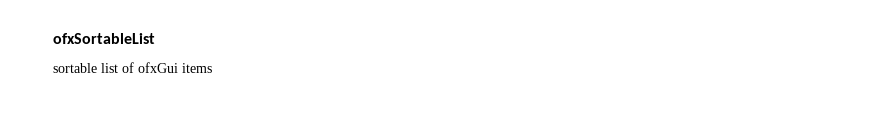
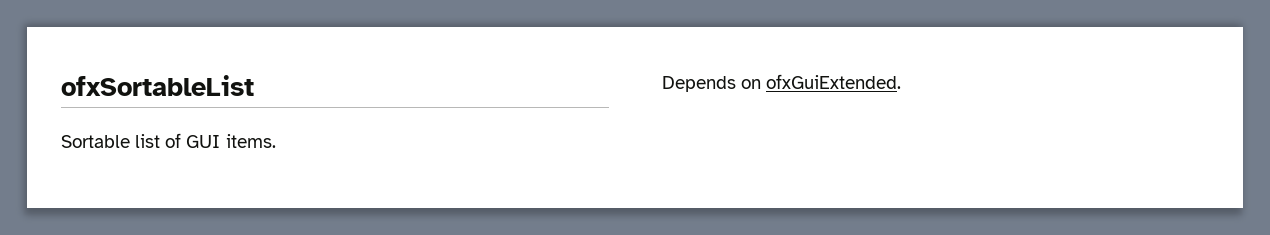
- sortable list of ofxGui items
+ Sortable list of GUI items.
+ Depends on ofxGuiExtended.

